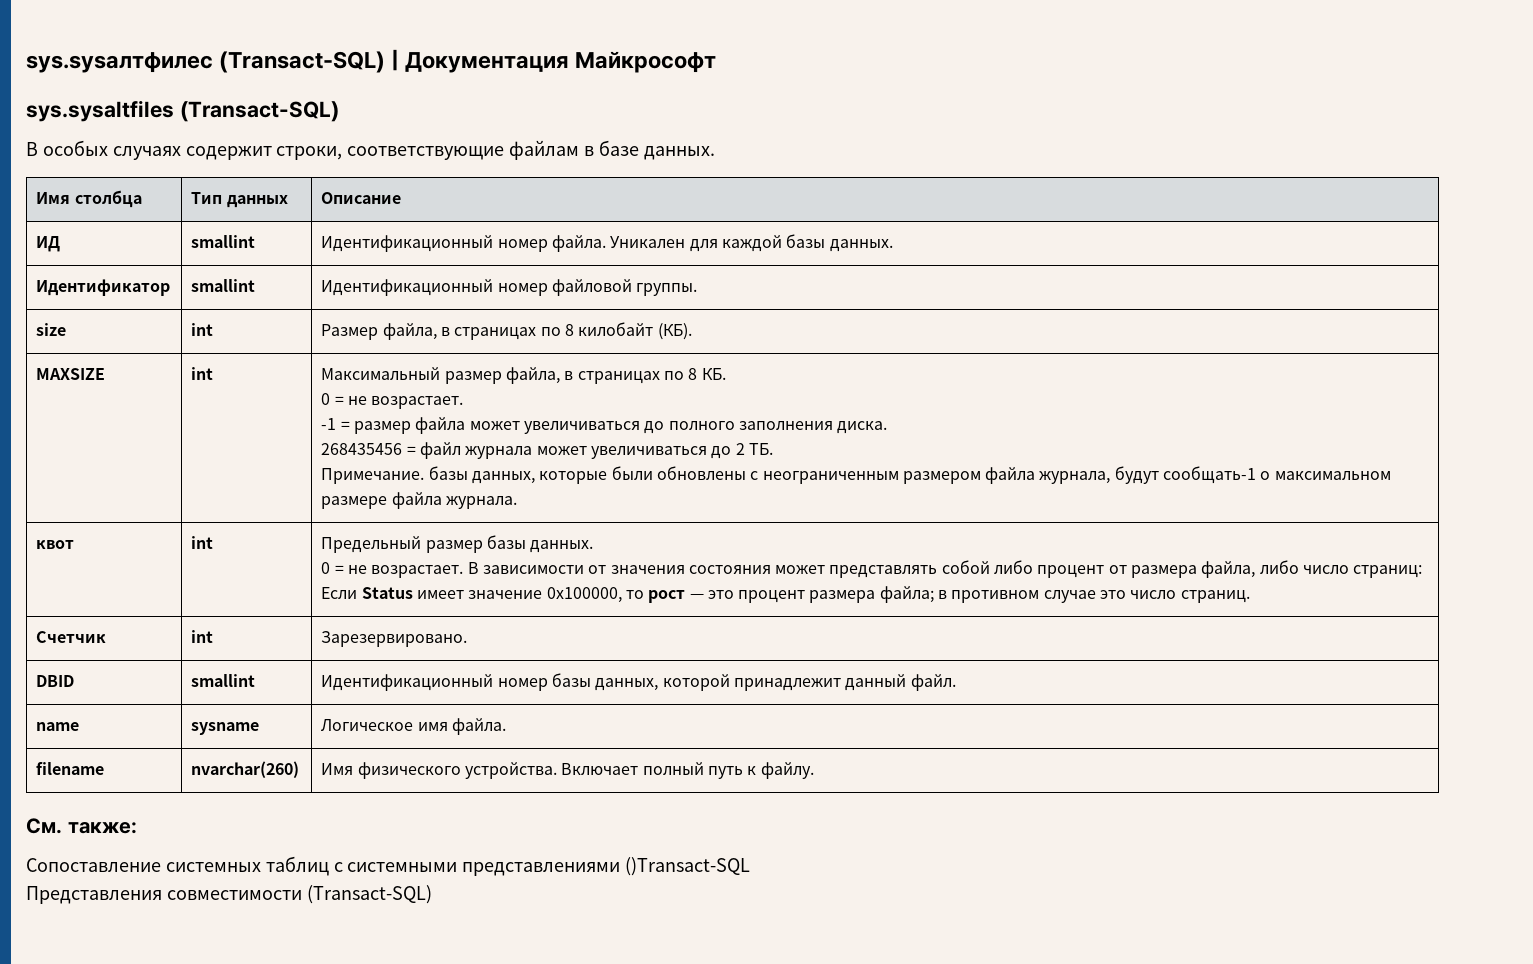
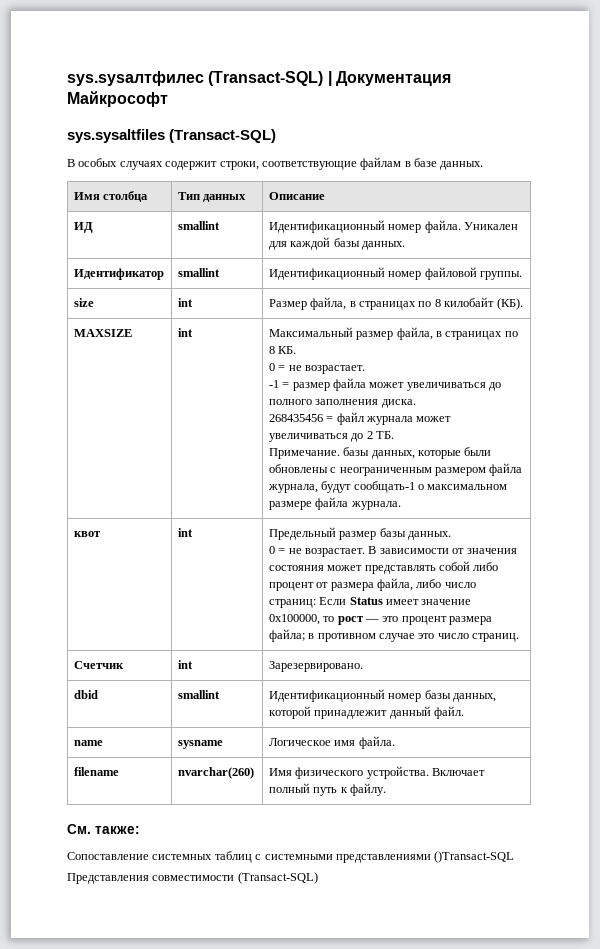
- DBID | smallint | Идентификационный номер базы данных, которой принадлежит данный файл.
+ dbid | smallint | Идентификационный номер базы данных, которой принадлежит данный файл.

